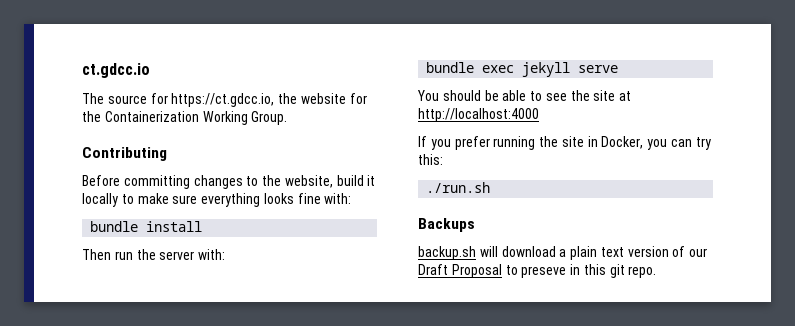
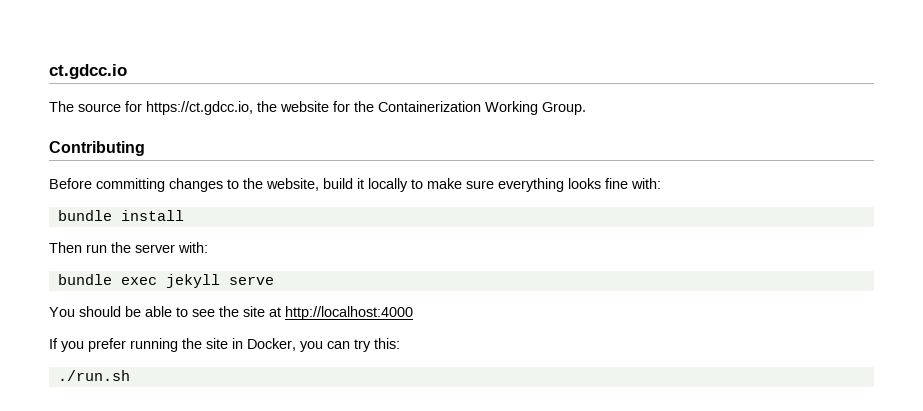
- Backups
- backup.sh will download a plain text version of our Draft Proposal to preseve in this git repo.

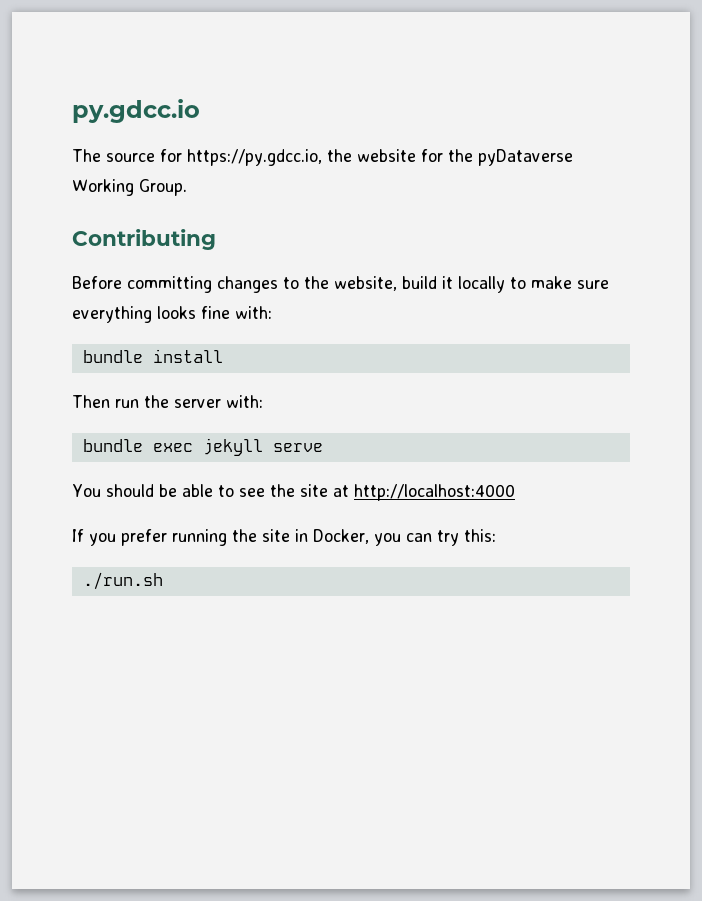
- ct.gdcc.io
+ py.gdcc.io
- The source for https://ct.gdcc.io, the website for the Containerization Working Group.
+ The source for https://py.gdcc.io, the website for the pyDataverse Working Group.

